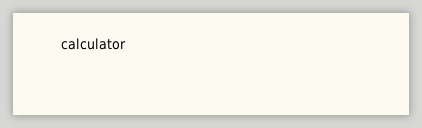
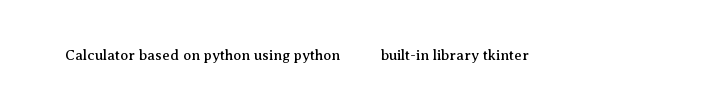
- calculator
+ Calculator based on python using python built-in library tkinter

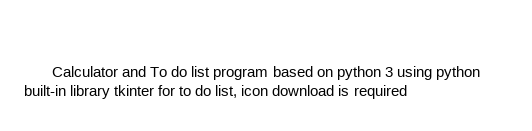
- Calculator based on python using python built-in library tkinter
+ Calculator and To do list program based on python 3 using python built-in library tkinter for to do list, icon download is required

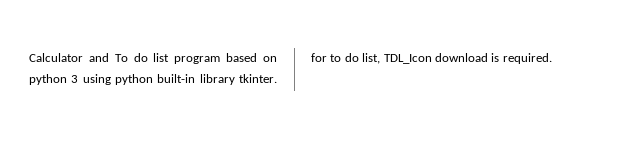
- Calculator and To do list program based on python 3 using python built-in library tkinter for to do list, icon download is required
+ Calculator and To do list program based on python 3 using python built-in library tkinter. for to do list, TDL_Icon download is required.

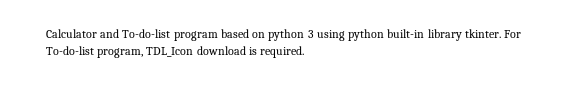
- Calculator and To do list program based on python 3 using python built-in library tkinter. for to do list, TDL_Icon download is required.
+ Calculator and To-do-list program based on python 3 using python built-in library tkinter. For To-do-list program, TDL_Icon download is required.

